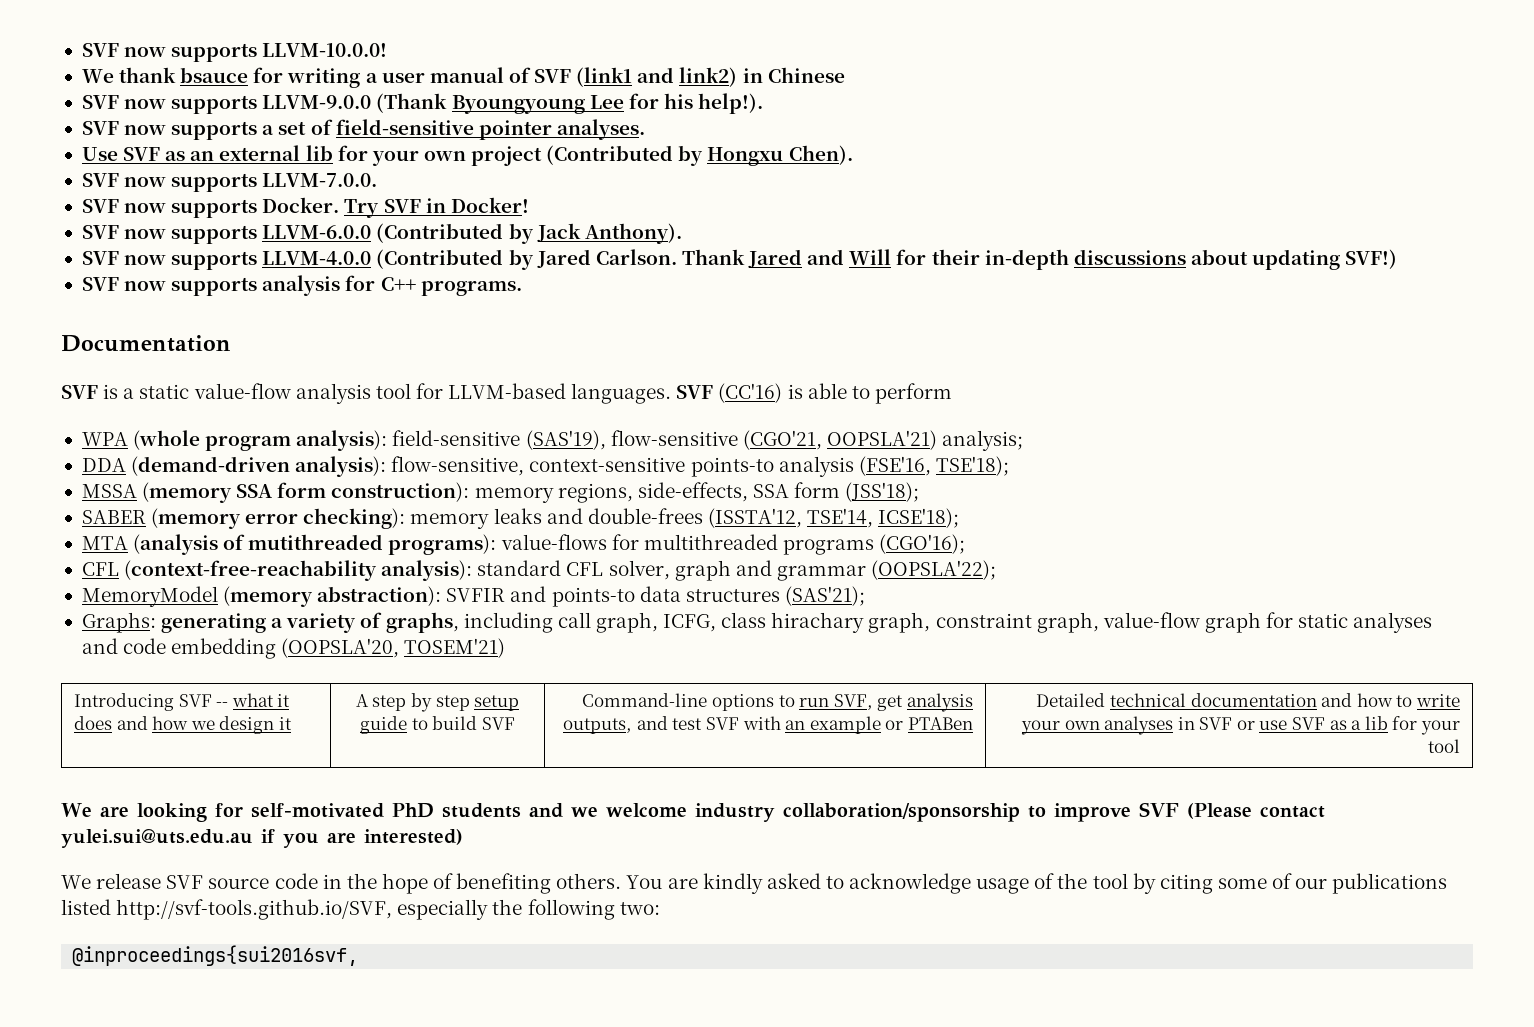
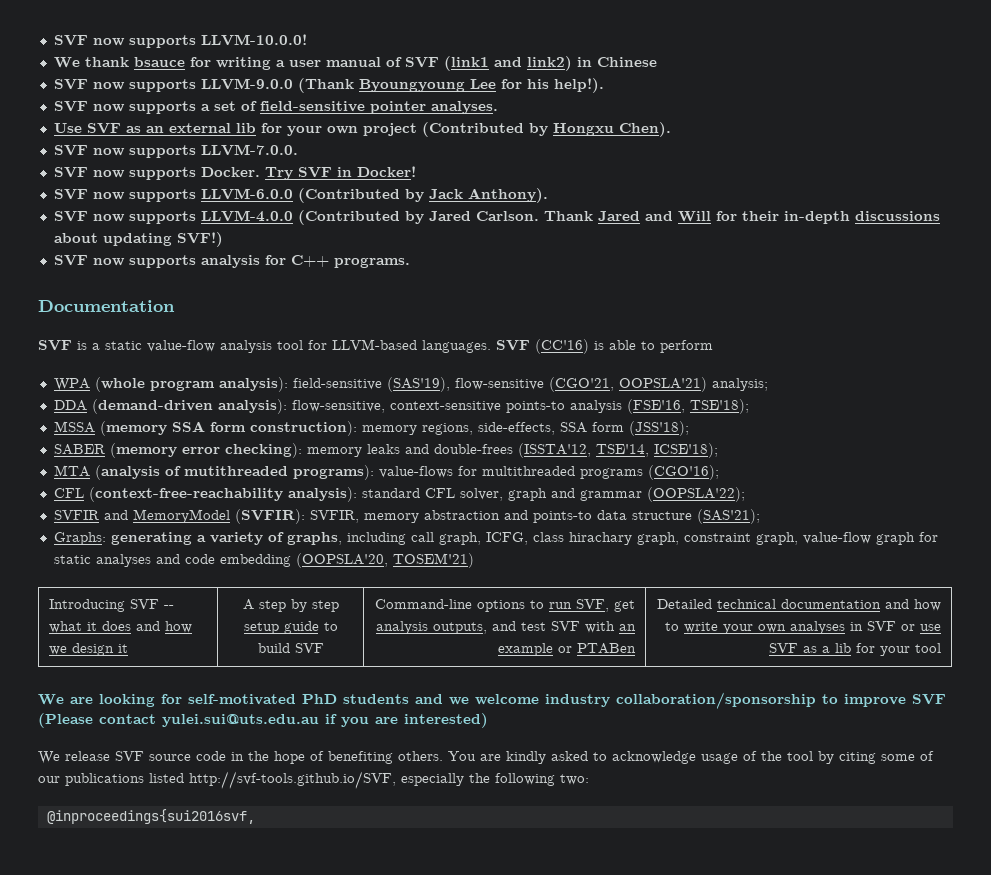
- MemoryModel (memory abstraction): SVFIR and points-to data structures (SAS'21);
+ SVFIR and MemoryModel (SVFIR): SVFIR, memory abstraction and points-to data structure (SAS'21);

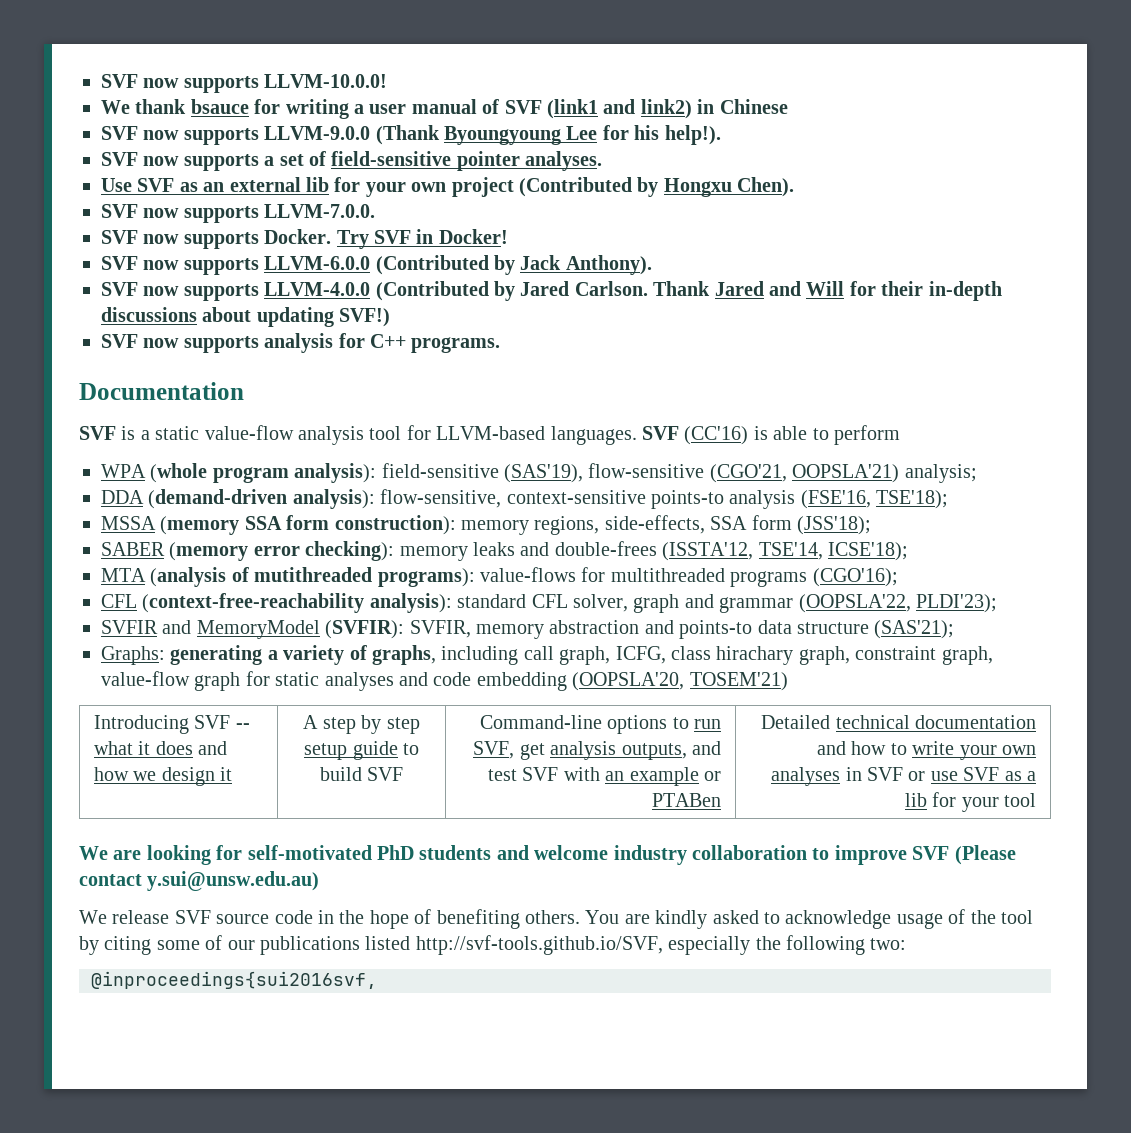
- CFL (context-free-reachability analysis): standard CFL solver, graph and grammar (OOPSLA'22);
+ CFL (context-free-reachability analysis): standard CFL solver, graph and grammar (OOPSLA'22, PLDI'23);
- We are looking for self-motivated PhD students and we welcome industry collaboration/sponsorship to improve SVF (Please contact yulei.sui@uts.edu.au if you are interested)
+ We are looking for self-motivated PhD students and welcome industry collaboration to improve SVF (Please contact y.sui@unsw.edu.au)

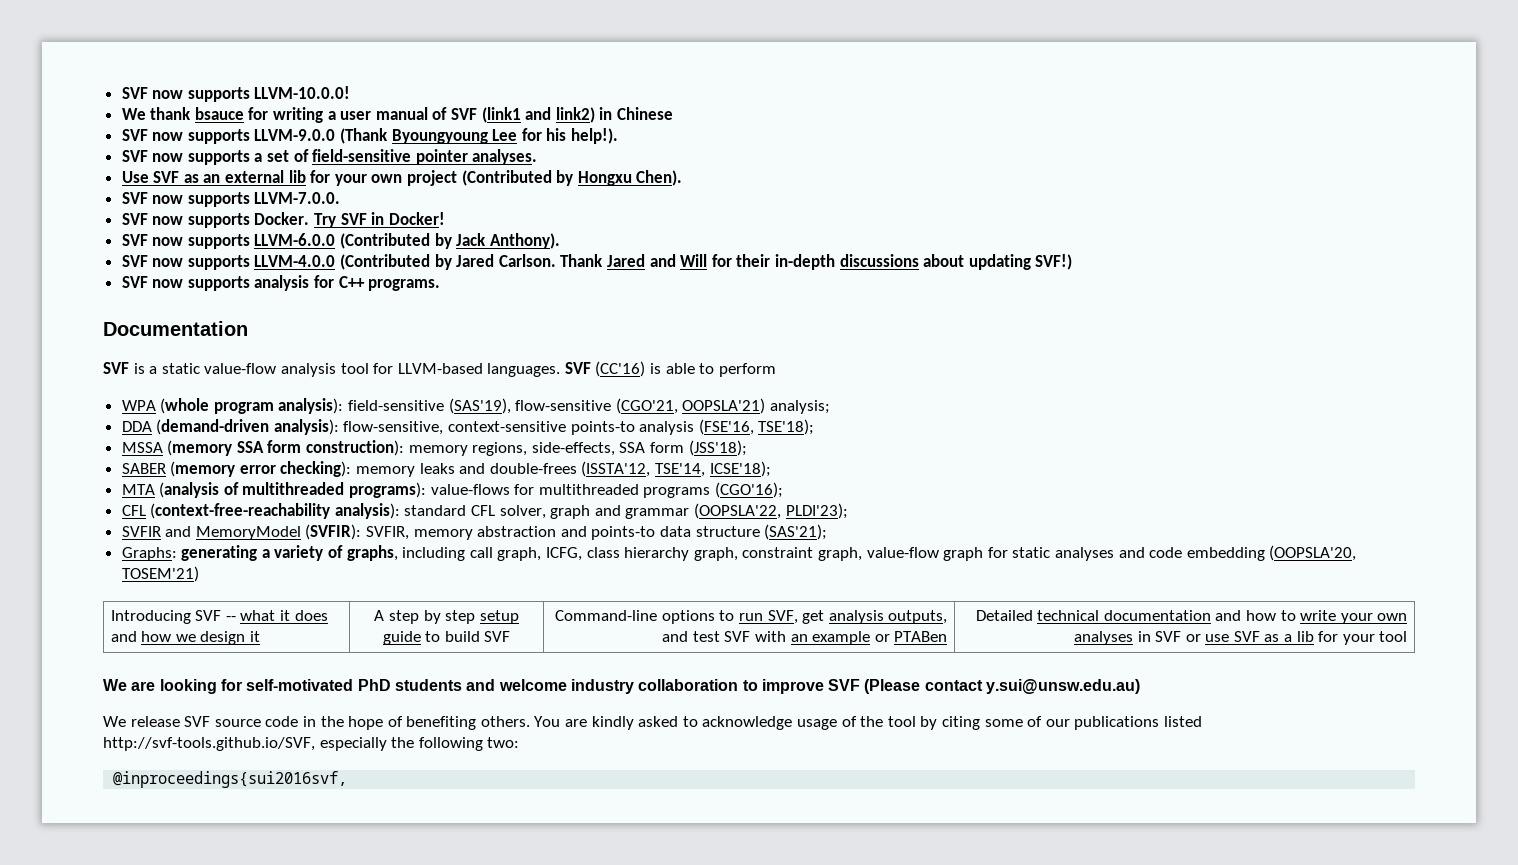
- MTA (analysis of mutithreaded programs): value-flows for multithreaded programs (CGO'16);
+ MTA (analysis of multithreaded programs): value-flows for multithreaded programs (CGO'16);
- Graphs: generating a variety of graphs, including call graph, ICFG, class hirachary graph, constraint graph, value-flow graph for static analyses and code embedding (OOPSLA'20, TOSEM'21)
+ Graphs: generating a variety of graphs, including call graph, ICFG, class hierarchy graph, constraint graph, value-flow graph for static analyses and code embedding (OOPSLA'20, TOSEM'21)

